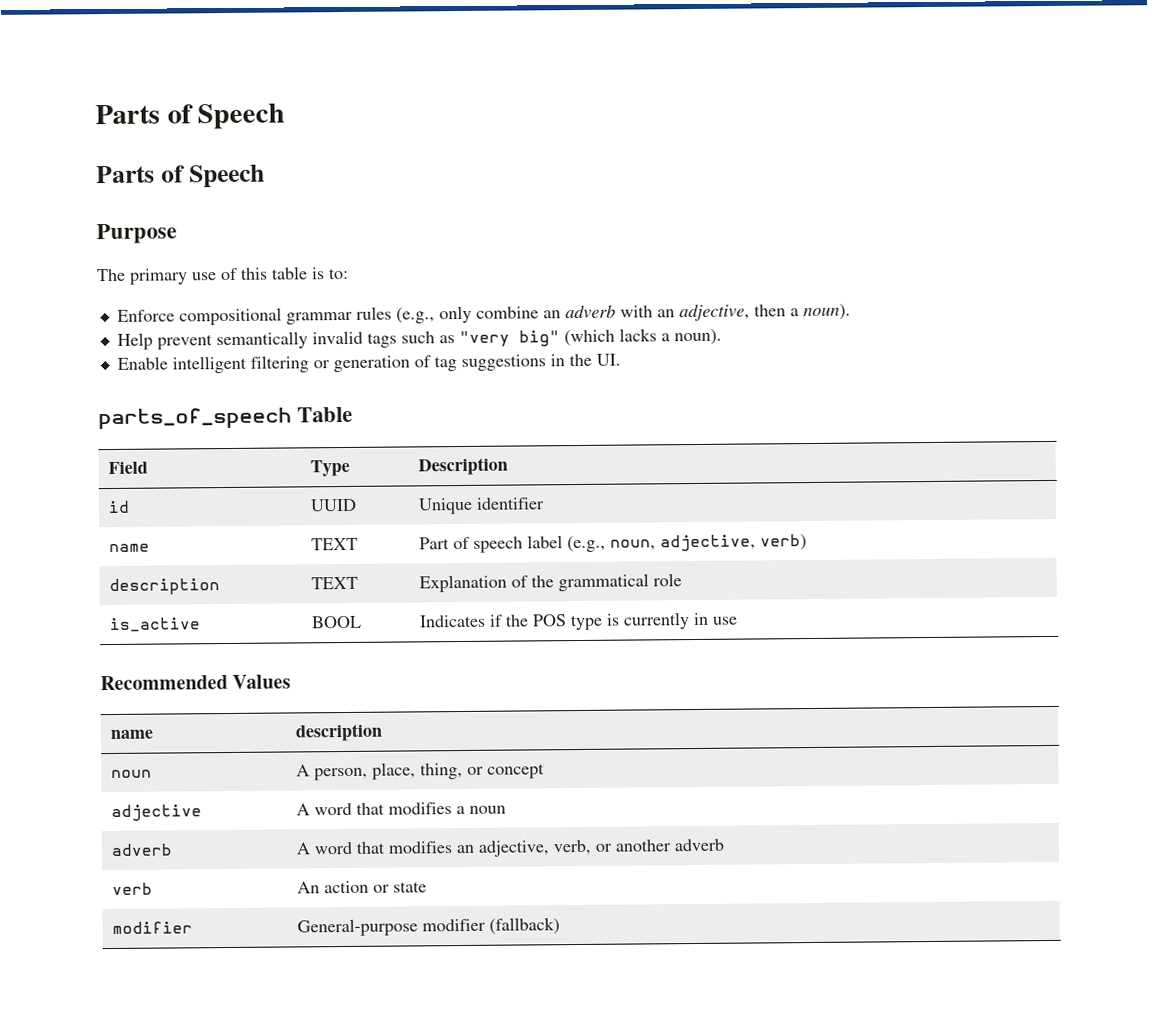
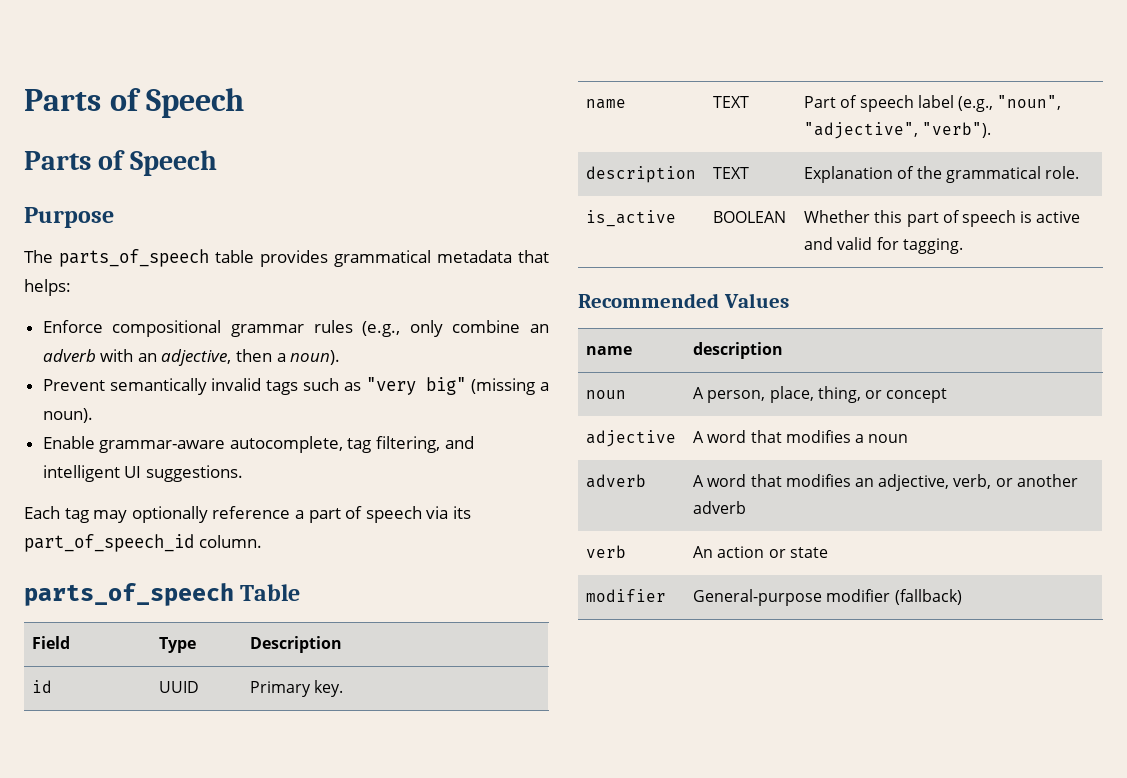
- The primary use of this table is to:
+ The parts_of_speech table provides grammatical metadata that helps:
- Help prevent semantically invalid tags such as "very big" (which lacks a noun).
+ Prevent semantically invalid tags such as "very big" (missing a noun).
- Enable intelligent filtering or generation of tag suggestions in the UI.
+ Enable grammar-aware autocomplete, tag filtering, and intelligent UI suggestions.
+ Each tag may optionally reference a part of speech via its part_of_speech_id column.
- id | UUID | Unique identifier
+ id | UUID | Primary key.
- name | TEXT | Part of speech label (e.g., noun, adjective, verb)
+ name | TEXT | Part of speech label (e.g., "noun", "adjective", "verb").
- description | TEXT | Explanation of the grammatical role
+ description | TEXT | Explanation of the grammatical role.
- is_active | BOOL | Indicates if the POS type is currently in use
+ is_active | BOOLEAN | Whether this part of speech is active and valid for tagging.

